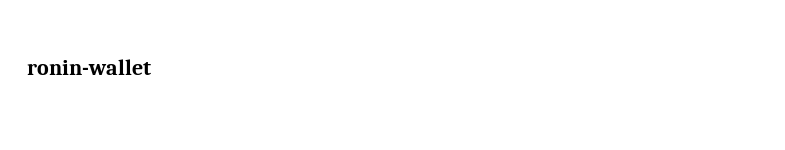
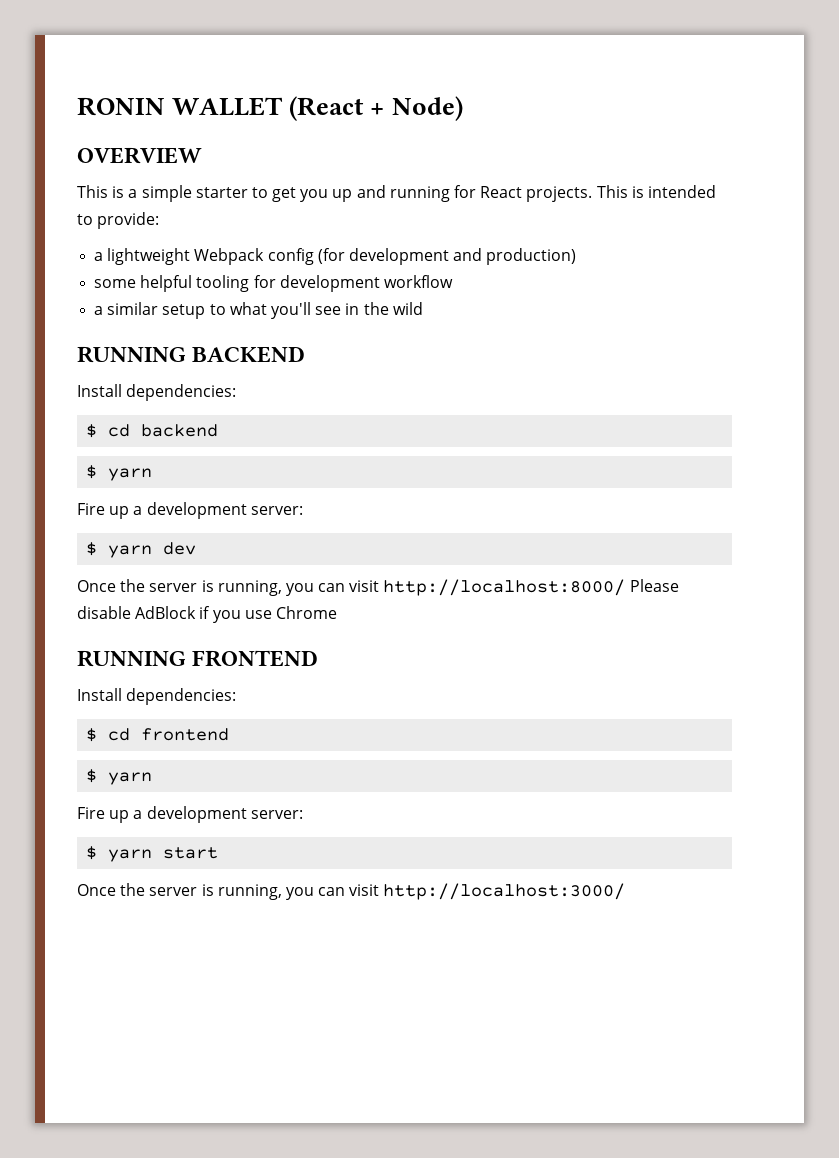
- ronin-wallet
+ RONIN WALLET (React + Node)
+ OVERVIEW
+ This is a simple starter to get you up and running for React projects. This is intended to provide:
+ a lightweight Webpack config (for development and production)
+ some helpful tooling for development workflow
+ a similar setup to what you'll see in the wild
+ RUNNING BACKEND
+ Install dependencies:
+ $ cd backend
+ $ yarn
+ Fire up a development server:
+ $ yarn dev
+ Once the server is running, you can visit http://localhost:8000/ Please disable AdBlock if you use Chrome
+ RUNNING FRONTEND
+ Install dependencies:
+ $ cd frontend
+ $ yarn
+ Fire up a development server:
+ $ yarn start
+ Once the server is running, you can visit http://localhost:3000/

